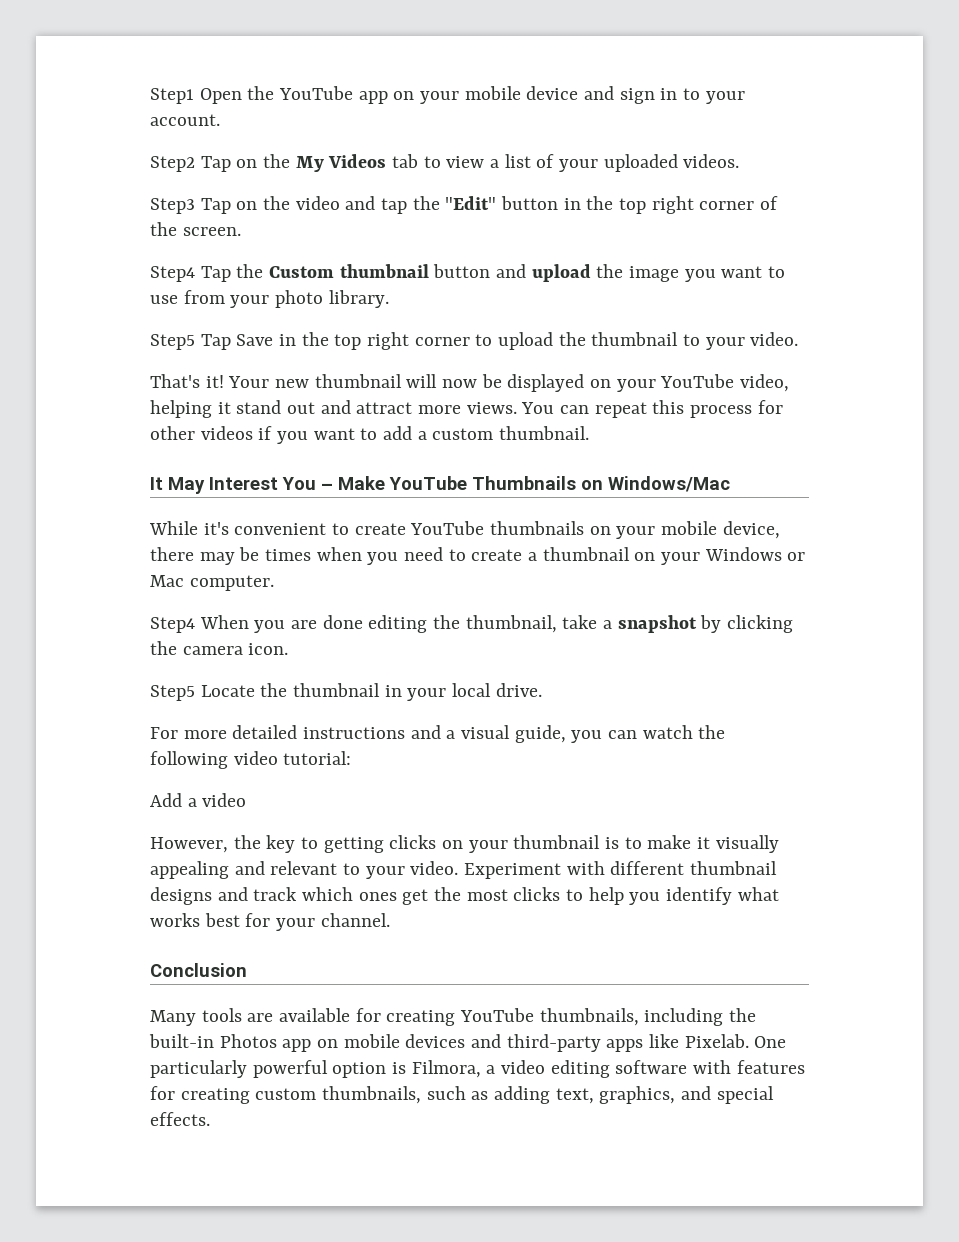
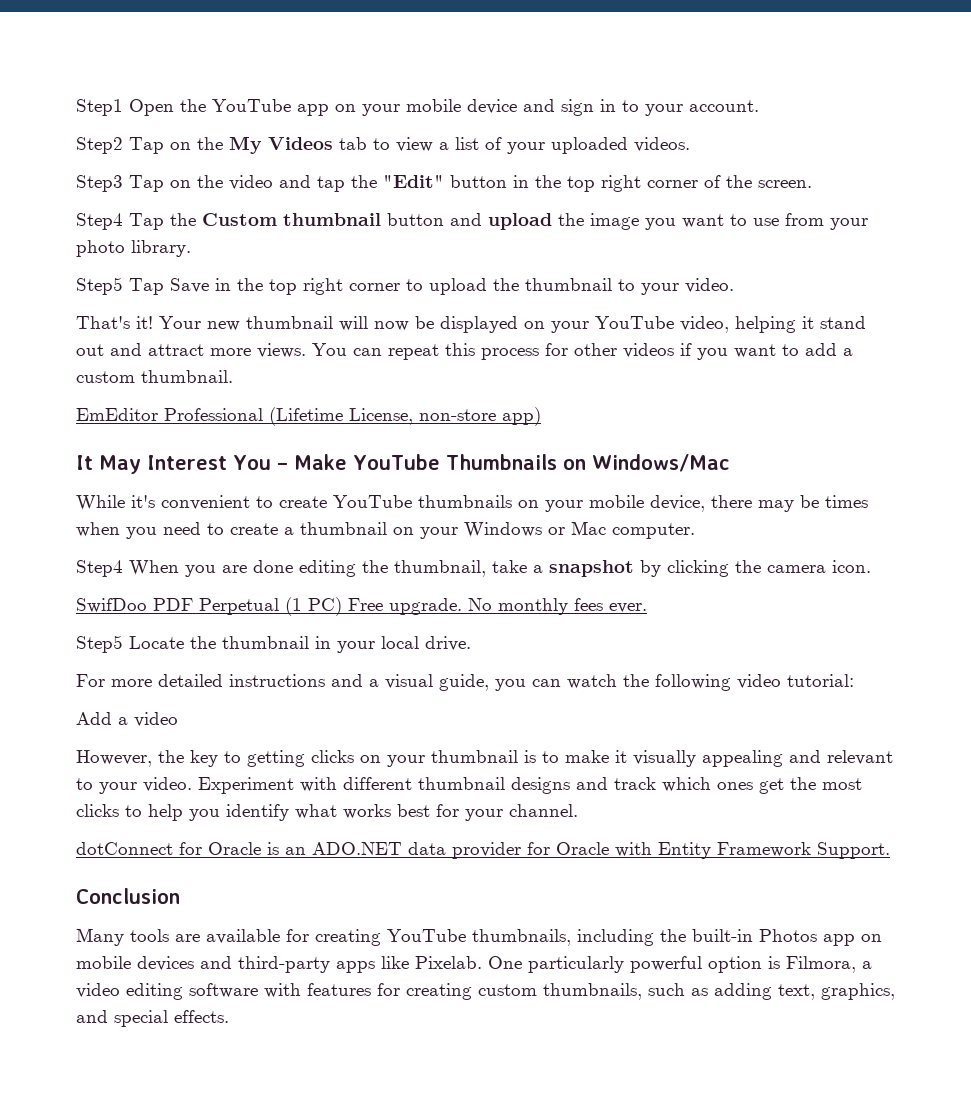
+ EmEditor Professional (Lifetime License, non-store app)
+ SwifDoo PDF Perpetual (1 PC) Free upgrade. No monthly fees ever.
+ dotConnect for Oracle is an ADO.NET data provider for Oracle with Entity Framework Support.

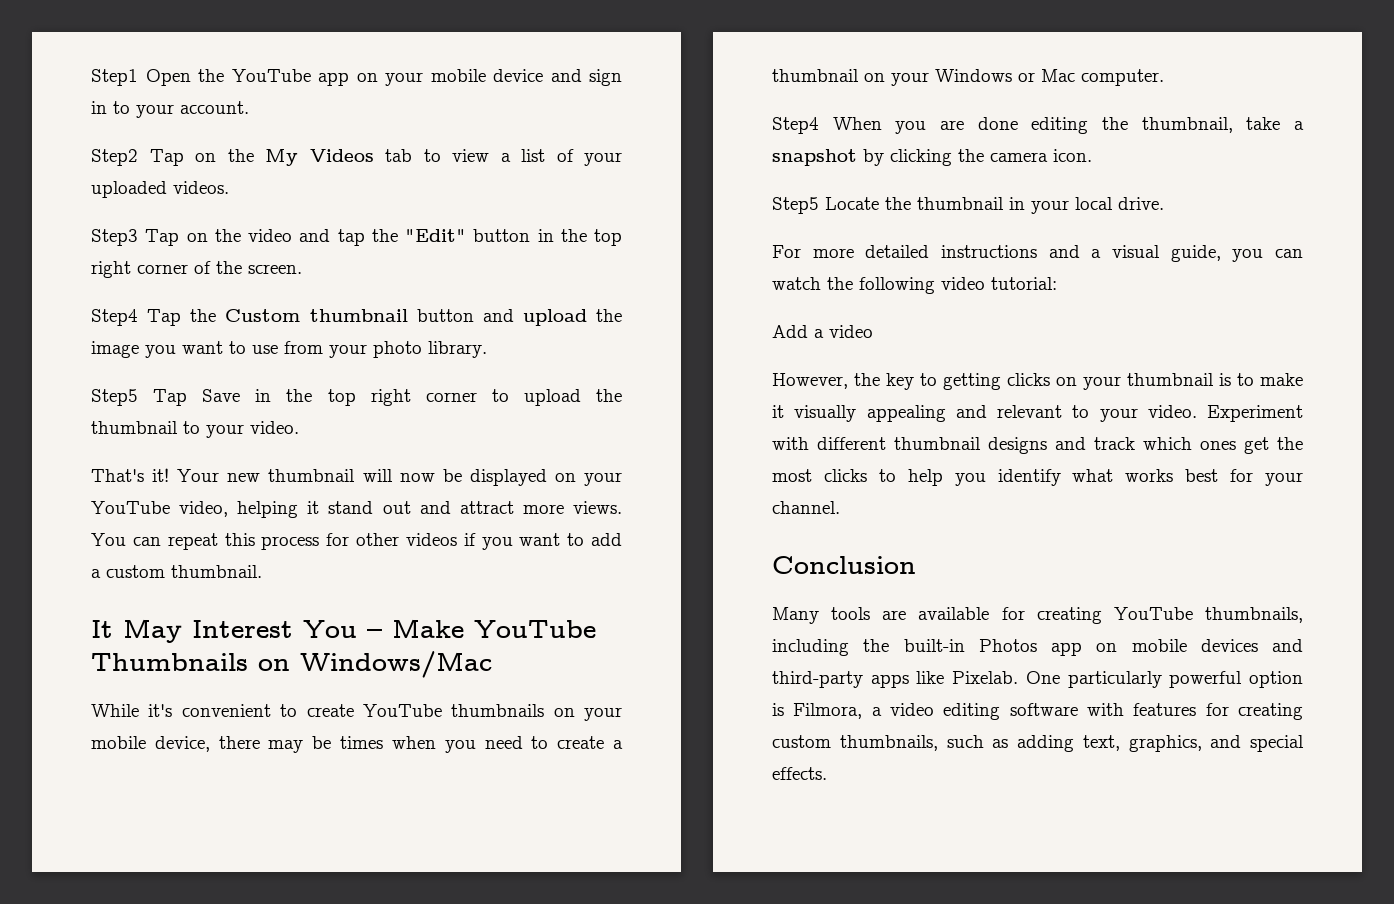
- EmEditor Professional (Lifetime License, non-store app)
- SwifDoo PDF Perpetual (1 PC) Free upgrade. No monthly fees ever.
- dotConnect for Oracle is an ADO.NET data provider for Oracle with Entity Framework Support.

